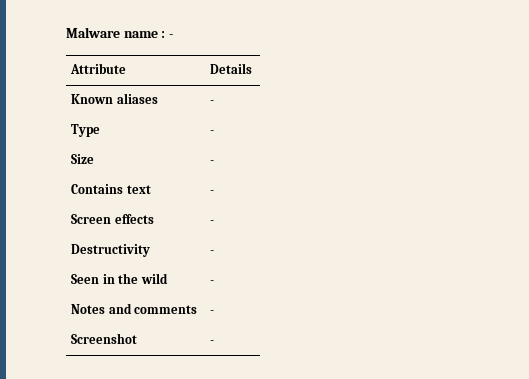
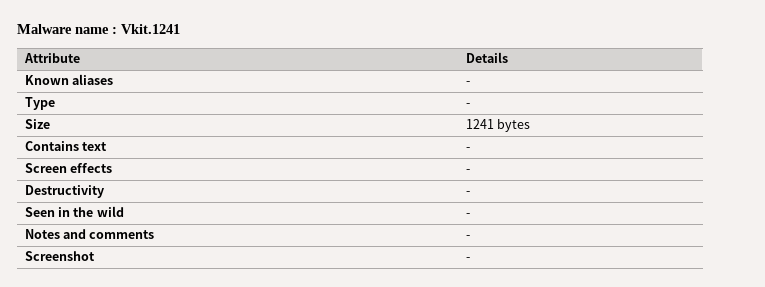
- Malware name : -
+ Malware name : Vkit.1241
- Size | -
+ Size | 1241 bytes

